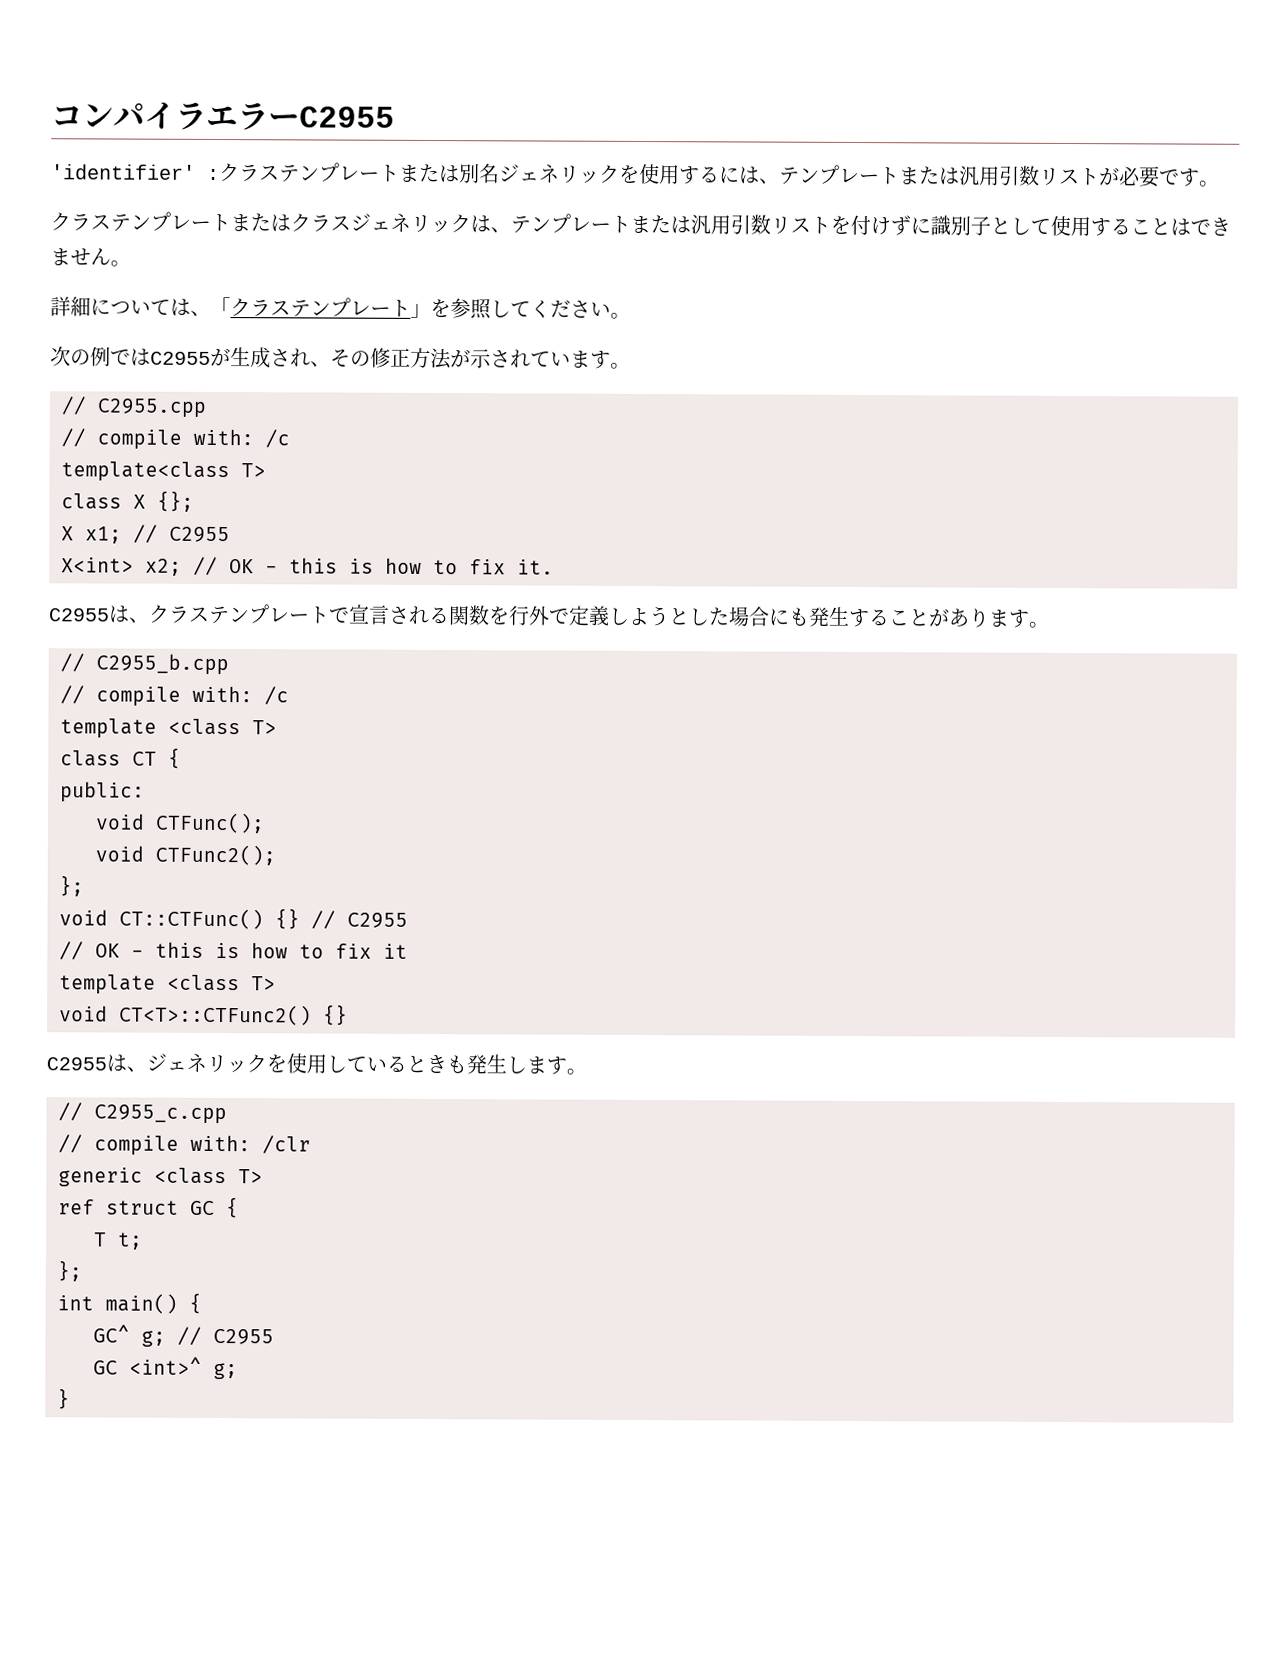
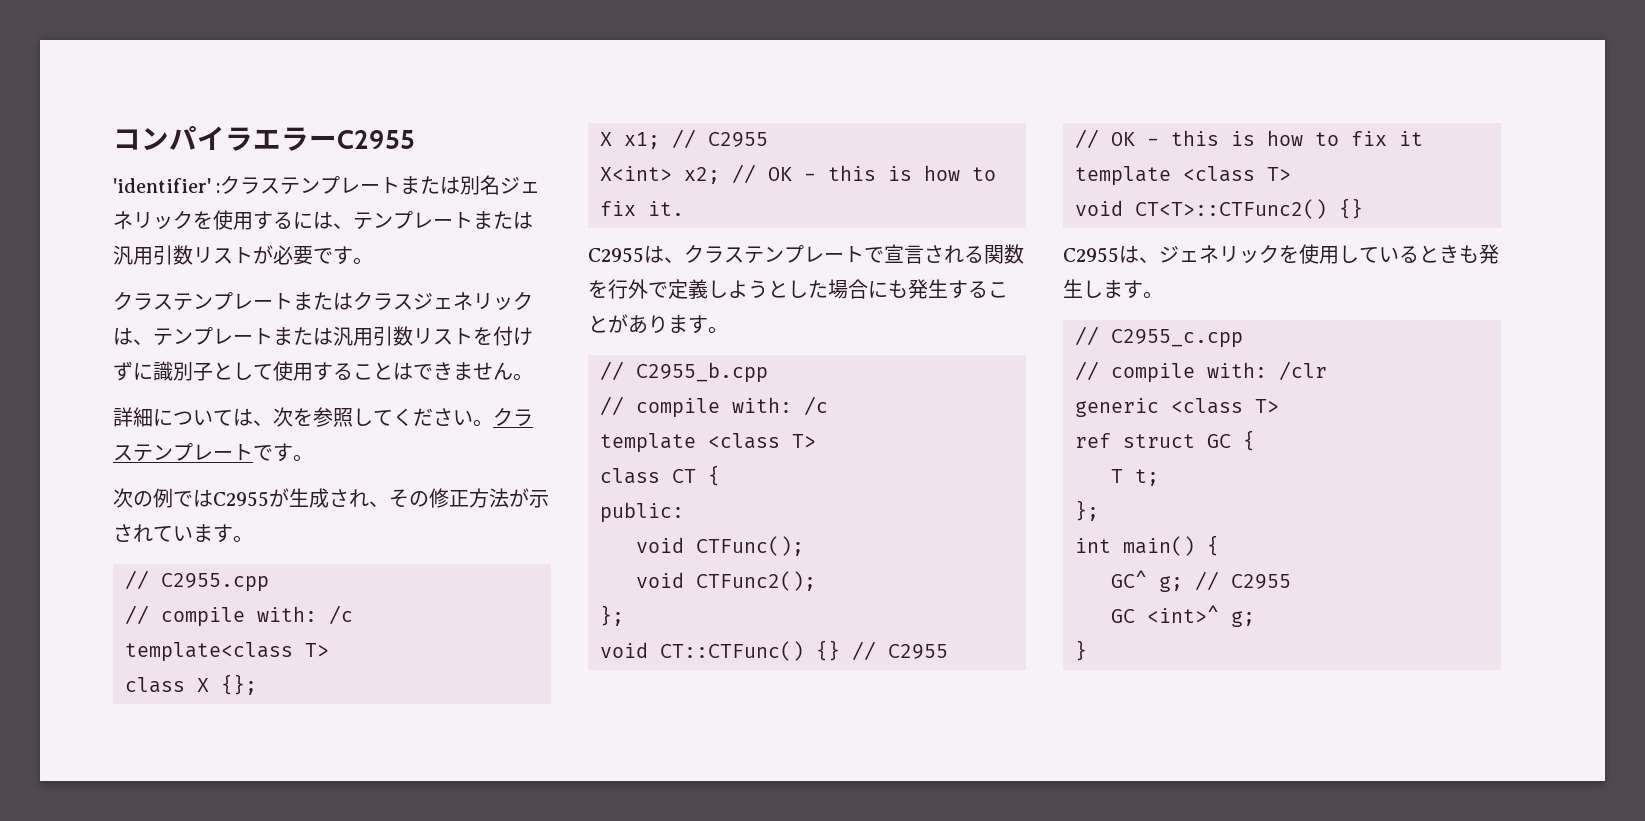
- 詳細については、「クラステンプレート」を参照してください。
+ 詳細については、次を参照してください。クラステンプレートです。

